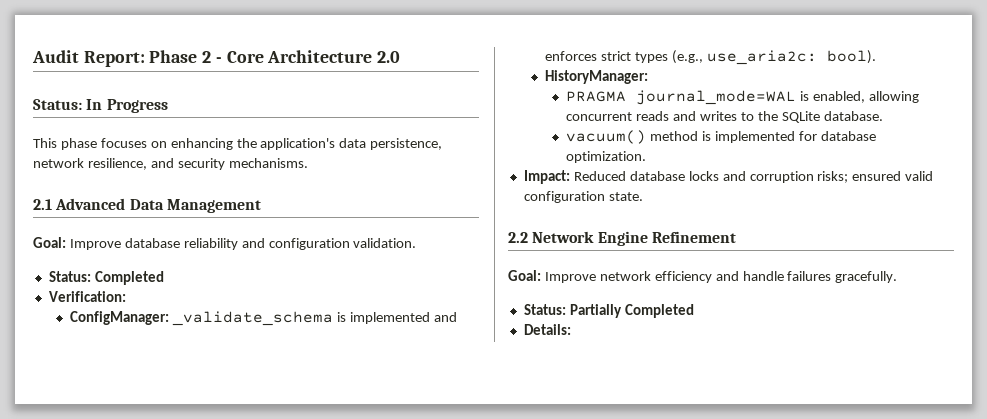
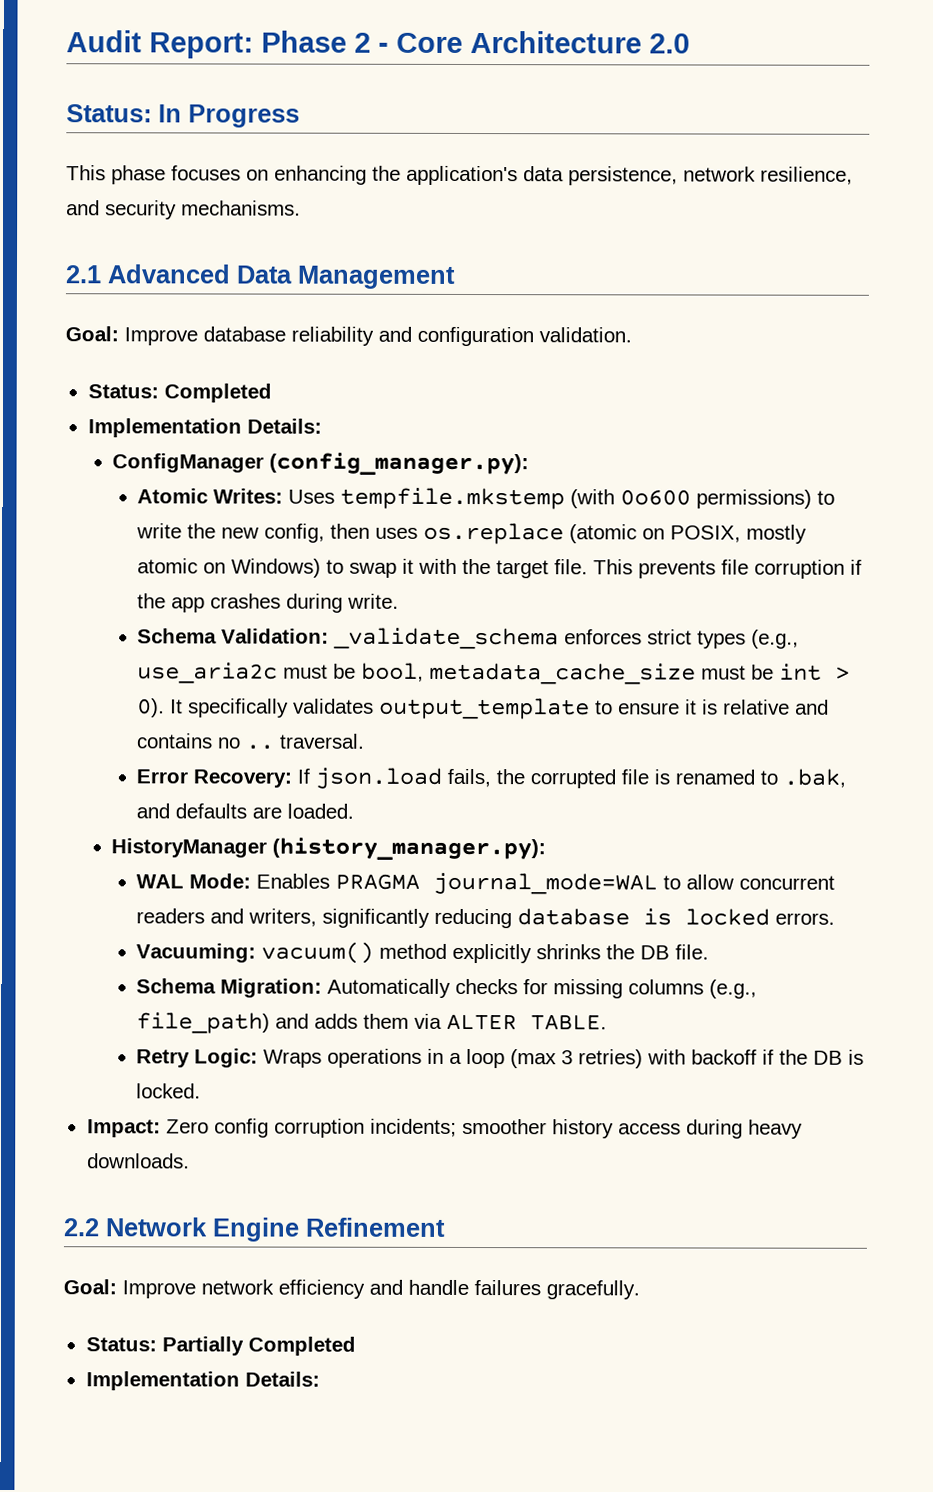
  Status: Completed
- Verification:
- ConfigManager: _validate_schema is implemented and enforces strict types (e.g., use_aria2c: bool).
- HistoryManager:
- PRAGMA journal_mode=WAL is enabled, allowing concurrent reads and writes to the SQLite database.
- vacuum() method is implemented for database optimization.
- Impact: Reduced database locks and corruption risks; ensured valid configuration state.
+ Implementation Details:
+ ConfigManager (config_manager.py):
+ Atomic Writes: Uses tempfile.mkstemp (with 0o600 permissions) to write the new config, then uses os.replace (atomic on POSIX, mostly atomic on Windows) to swap it with the target file. This prevents file corruption if the app crashes during write.
+ Schema Validation: _validate_schema enforces strict types (e.g., use_aria2c must be bool, metadata_cache_size must be int > 0). It specifically validates output_template to ensure it is relative and contains no .. traversal.
+ Error Recovery: If json.load fails, the corrupted file is renamed to .bak, and defaults are loaded.
+ HistoryManager (history_manager.py):
+ WAL Mode: Enables PRAGMA journal_mode=WAL to allow concurrent readers and writers, significantly reducing database is locked errors.
+ Vacuuming: vacuum() method explicitly shrinks the DB file.
+ Schema Migration: Automatically checks for missing columns (e.g., file_path) and adds them via ALTER TABLE.
+ Retry Logic: Wraps operations in a loop (max 3 retries) with backoff if the DB is locked.
+ Impact: Zero config corruption incidents; smoother history access during heavy downloads.
  Status: Partially Completed
- Details:
+ Implementation Details:

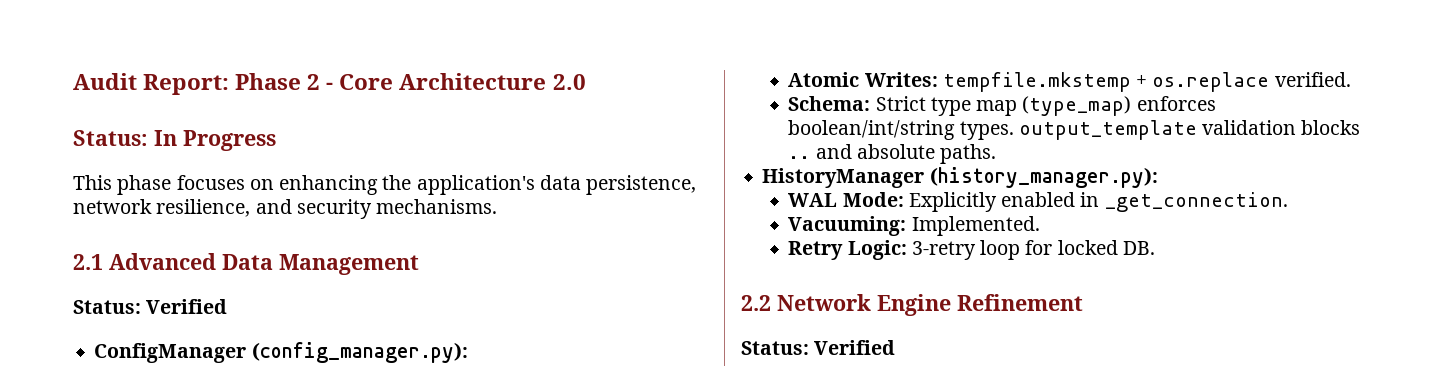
  2.1 Advanced Data Management
- Goal: Improve database reliability and configuration validation.
- Status: Completed
- Implementation Details:
+ Status: Verified
  ConfigManager (config_manager.py):
- Atomic Writes: Uses tempfile.mkstemp (with 0o600 permissions) to write the new config, then uses os.replace (atomic on POSIX, mostly atomic on Windows) to swap it with the target file. This prevents file corruption if the app crashes during write.
- Schema Validation: _validate_schema enforces strict types (e.g., use_aria2c must be bool, metadata_cache_size must be int > 0). It specifically validates output_template to ensure it is relative and contains no .. traversal.
- Error Recovery: If json.load fails, the corrupted file is renamed to .bak, and defaults are loaded.
+ Atomic Writes: tempfile.mkstemp + os.replace verified.
+ Schema: Strict type map (type_map) enforces boolean/int/string types. output_template validation blocks .. and absolute paths.
  HistoryManager (history_manager.py):
- WAL Mode: Enables PRAGMA journal_mode=WAL to allow concurrent readers and writers, significantly reducing database is locked errors.
- Vacuuming: vacuum() method explicitly shrinks the DB file.
- Schema Migration: Automatically checks for missing columns (e.g., file_path) and adds them via ALTER TABLE.
- Retry Logic: Wraps operations in a loop (max 3 retries) with backoff if the DB is locked.
- Impact: Zero config corruption incidents; smoother history access during heavy downloads.
+ WAL Mode: Explicitly enabled in _get_connection.
+ Vacuuming: Implemented.
+ Retry Logic: 3-retry loop for locked DB.
  2.2 Network Engine Refinement
- Goal: Improve network efficiency and handle failures gracefully.
- Status: Partially Completed
- Implementation Details:
+ Status: Verified

